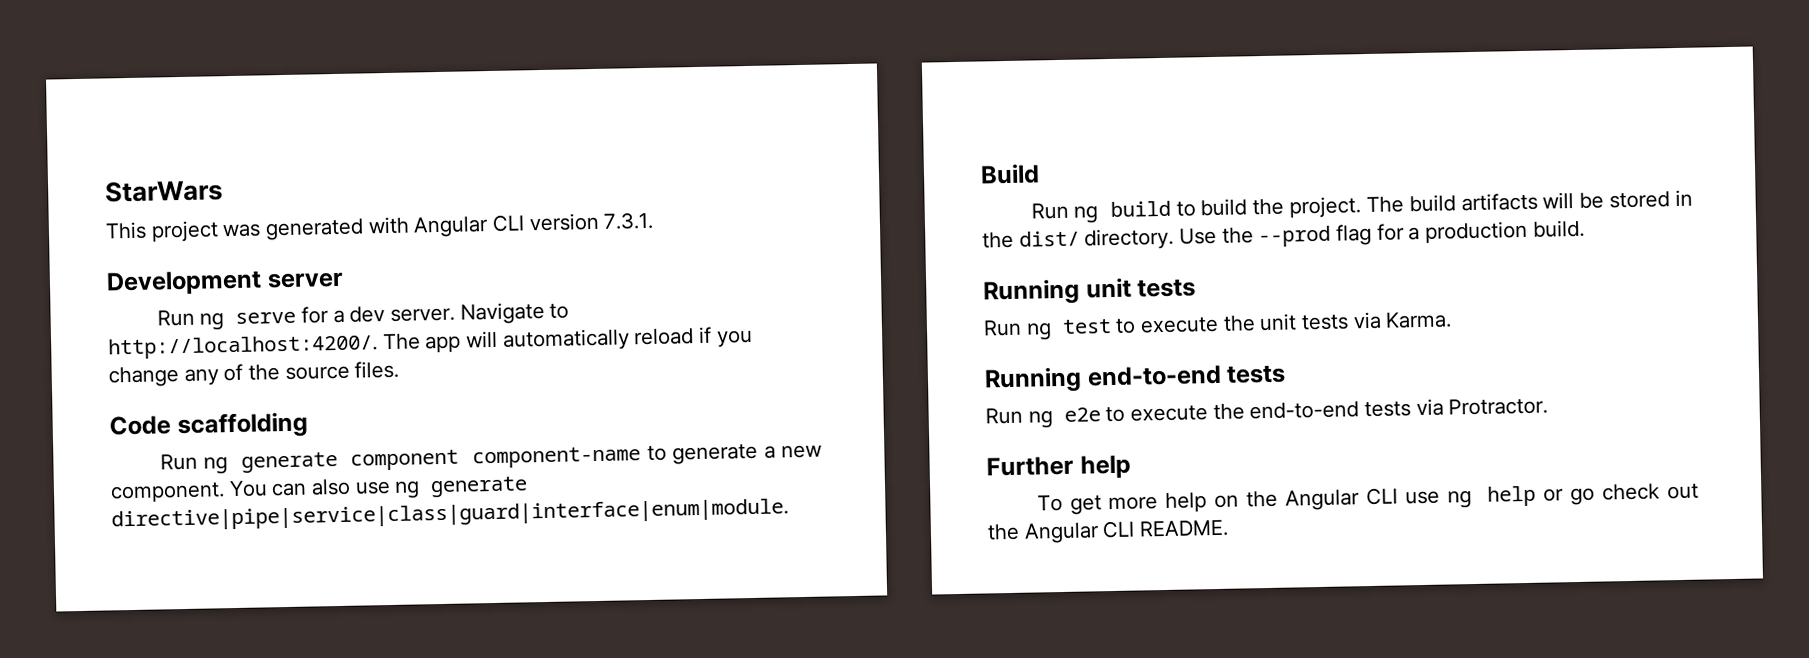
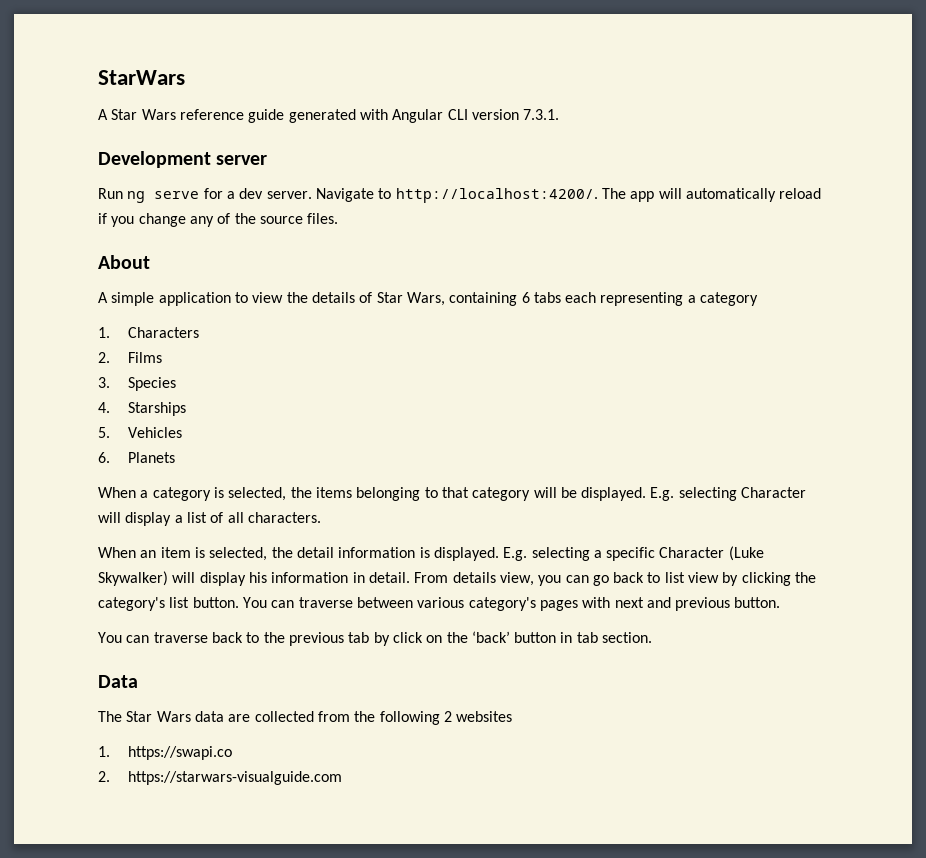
- This project was generated with Angular CLI version 7.3.1.
+ A Star Wars reference guide generated with Angular CLI version 7.3.1.
- Code scaffolding
- Run ng generate component component-name to generate a new component. You can also use ng generate directive|pipe|service|class|guard|interface|enum|module.
- Build
- Run ng build to build the project. The build artifacts will be stored in the dist/ directory. Use the --prod flag for a production build.
- Running unit tests
- Run ng test to execute the unit tests via Karma.
- Running end-to-end tests
- Run ng e2e to execute the end-to-end tests via Protractor.
- Further help
- To get more help on the Angular CLI use ng help or go check out the Angular CLI README.
+ About
+ A simple application to view the details of Star Wars, containing 6 tabs each representing a category
+ 1. Characters
+ 2. Films
+ 3. Species
+ 4. Starships
+ 5. Vehicles
+ 6. Planets
+ When a category is selected, the items belonging to that category will be displayed. E.g. selecting Character will display a list of all characters.
+ When an item is selected, the detail information is displayed. E.g. selecting a specific Character (Luke Skywalker) will display his information in detail. From details view, you can go back to list view by clicking the category's list button. You can traverse between various category's pages with next and previous button.
+ You can traverse back to the previous tab by click on the ‘back’ button in tab section.
+ Data
+ The Star Wars data are collected from the following 2 websites
+ 1. https://swapi.co
+ 2. https://starwars-visualguide.com

